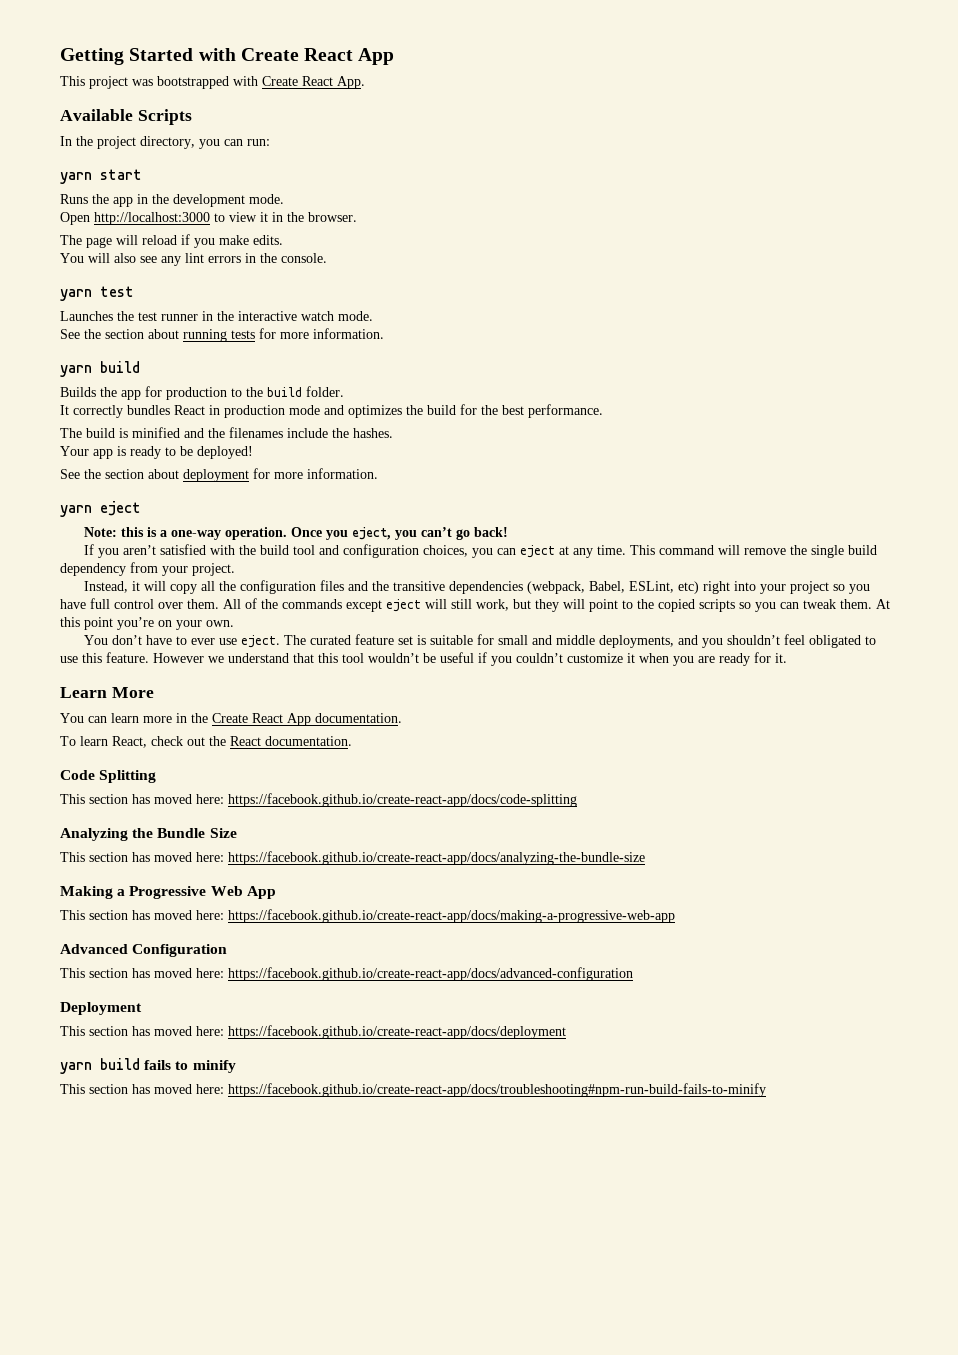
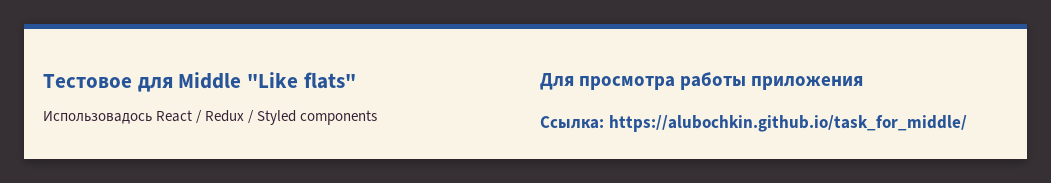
- Getting Started with Create React App
- This project was bootstrapped with Create React App.
- Available Scripts
- In the project directory, you can run:
- yarn start
- Runs the app in the development mode.
- Open http://localhost:3000 to view it in the browser.
- The page will reload if you make edits.
- You will also see any lint errors in the console.
- yarn test
- Launches the test runner in the interactive watch mode.
- See the section about running tests for more information.
- yarn build
- Builds the app for production to the build folder.
- It correctly bundles React in production mode and optimizes the build for the best performance.
- The build is minified and the filenames include the hashes.
- Your app is ready to be deployed!
- See the section about deployment for more information.
- yarn eject
- Note: this is a one-way operation. Once you eject, you can’t go back!
- If you aren’t satisfied with the build tool and configuration choices, you can eject at any time. This command will remove the single build dependency from your project.
- Instead, it will copy all the configuration files and the transitive dependencies (webpack, Babel, ESLint, etc) right into your project so you have full control over them. All of the commands except eject will still work, but they will point to the copied scripts so you can tweak them. At this point you’re on your own.
- You don’t have to ever use eject. The curated feature set is suitable for small and middle deployments, and you shouldn’t feel obligated to use this feature. However we understand that this tool wouldn’t be useful if you couldn’t customize it when you are ready for it.
- Learn More
- You can learn more in the Create React App documentation.
- To learn React, check out the React documentation.
- Code Splitting
- This section has moved here: https://facebook.github.io/create-react-app/docs/code-splitting
- Analyzing the Bundle Size
- This section has moved here: https://facebook.github.io/create-react-app/docs/analyzing-the-bundle-size
- Making a Progressive Web App
- This section has moved here: https://facebook.github.io/create-react-app/docs/making-a-progressive-web-app
- Advanced Configuration
- This section has moved here: https://facebook.github.io/create-react-app/docs/advanced-configuration
- Deployment
- This section has moved here: https://facebook.github.io/create-react-app/docs/deployment
- yarn build fails to minify
- This section has moved here: https://facebook.github.io/create-react-app/docs/troubleshooting#npm-run-build-fails-to-minify
+ Тестовое для Middle "Like flats"
+ Использовадось React / Redux / Styled components
+ Для просмотра работы приложения
+ Ссылка: https://alubochkin.github.io/task_for_middle/

